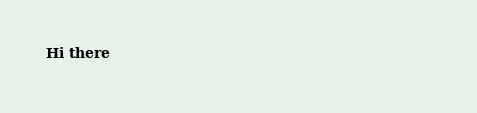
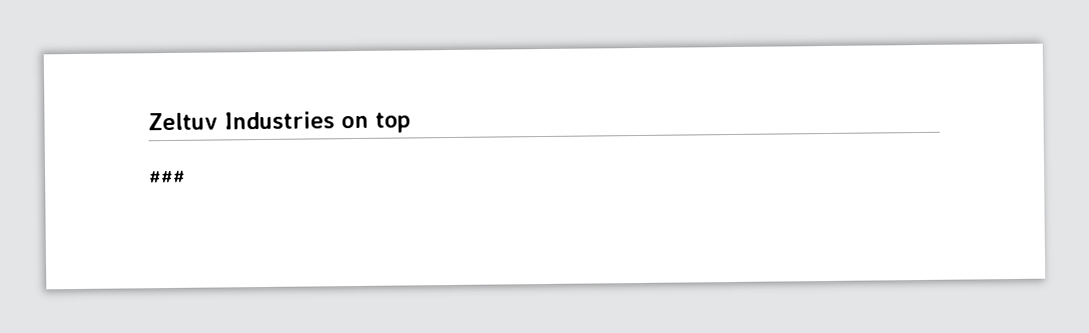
- Hi there
+ Zeltuv Industries on top
+ ###

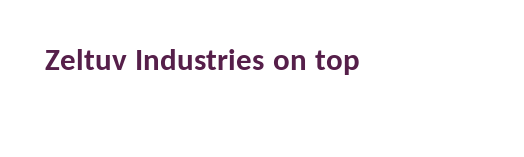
- ###

